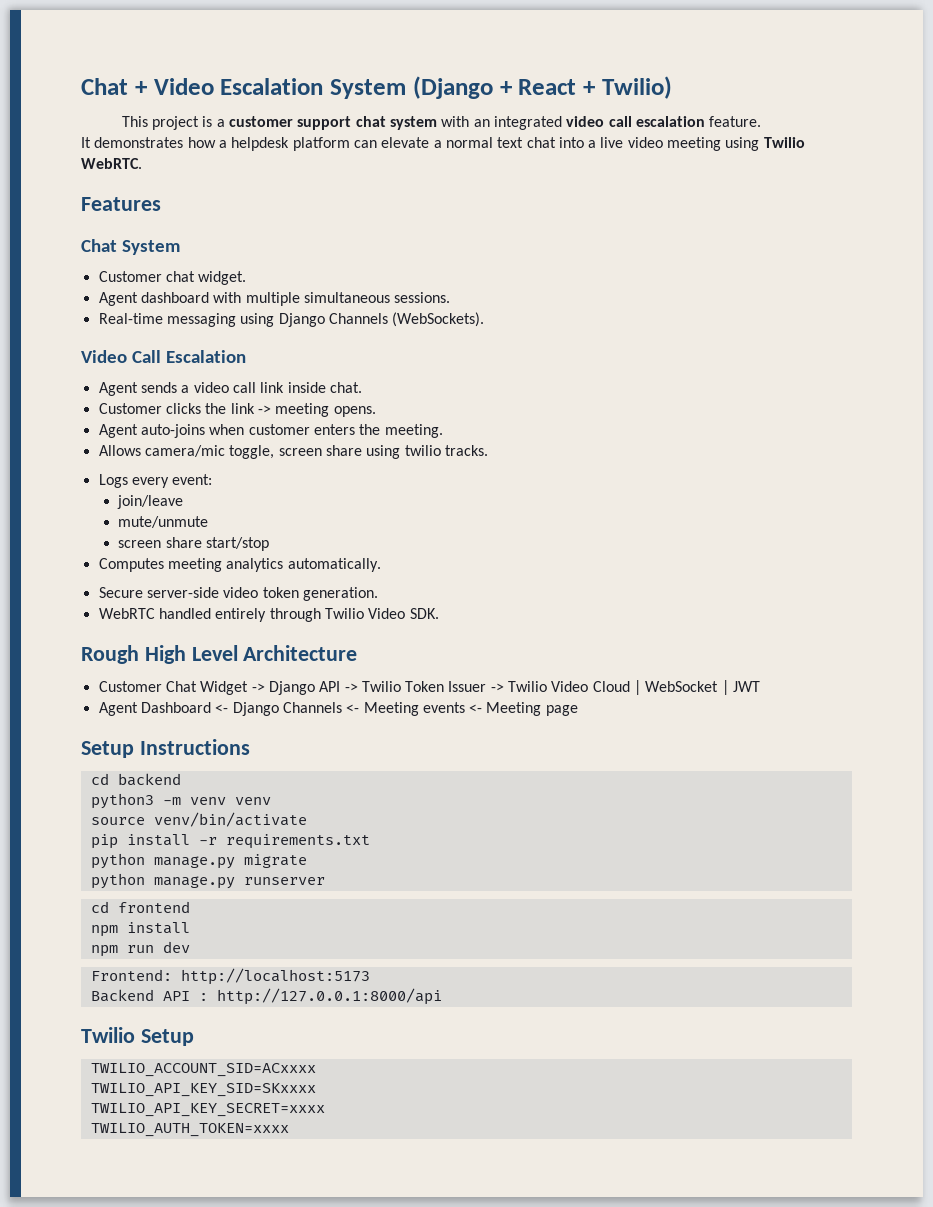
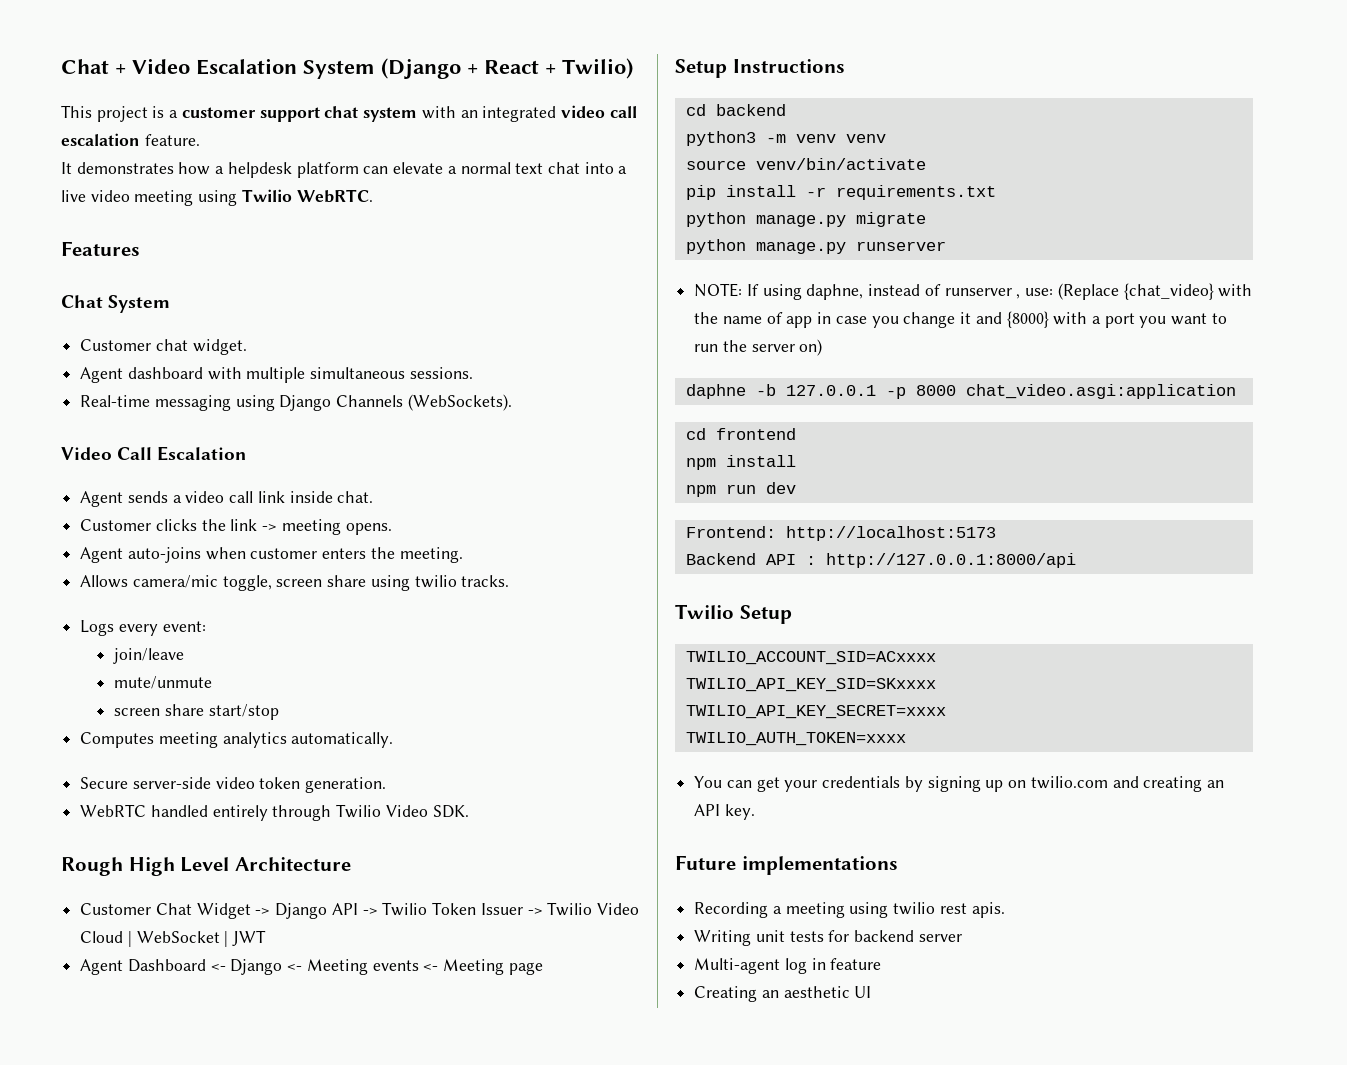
- Agent Dashboard <- Django Channels <- Meeting events <- Meeting page
+ Agent Dashboard <- Django <- Meeting events <- Meeting page
+ NOTE: If using daphne, instead of runserver , use: (Replace {chat_video} with the name of app in case you change it and {8000} with a port you want to run the server on)
+ daphne -b 127.0.0.1 -p 8000 chat_video.asgi:application
+ You can get your credentials by signing up on twilio.com and creating an API key.
+ Future implementations
+ Recording a meeting using twilio rest apis.
+ Writing unit tests for backend server
+ Multi-agent log in feature
+ Creating an aesthetic UI

